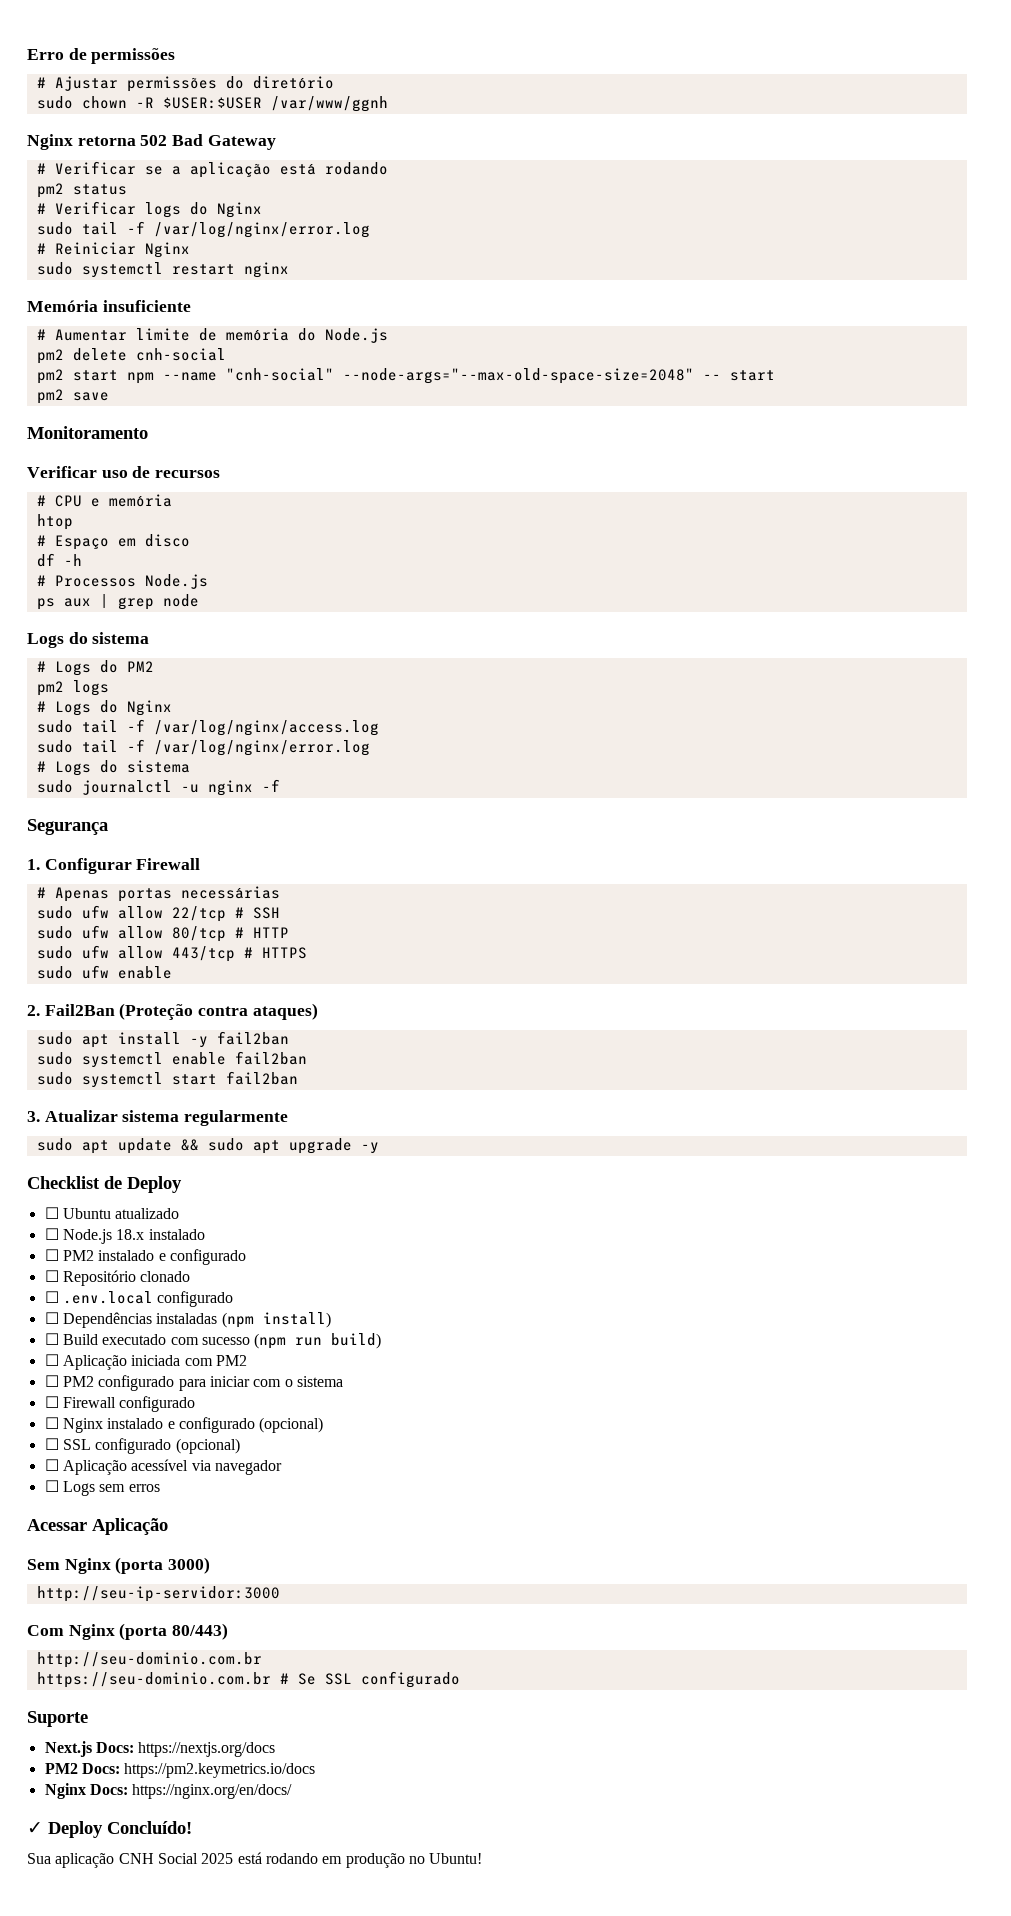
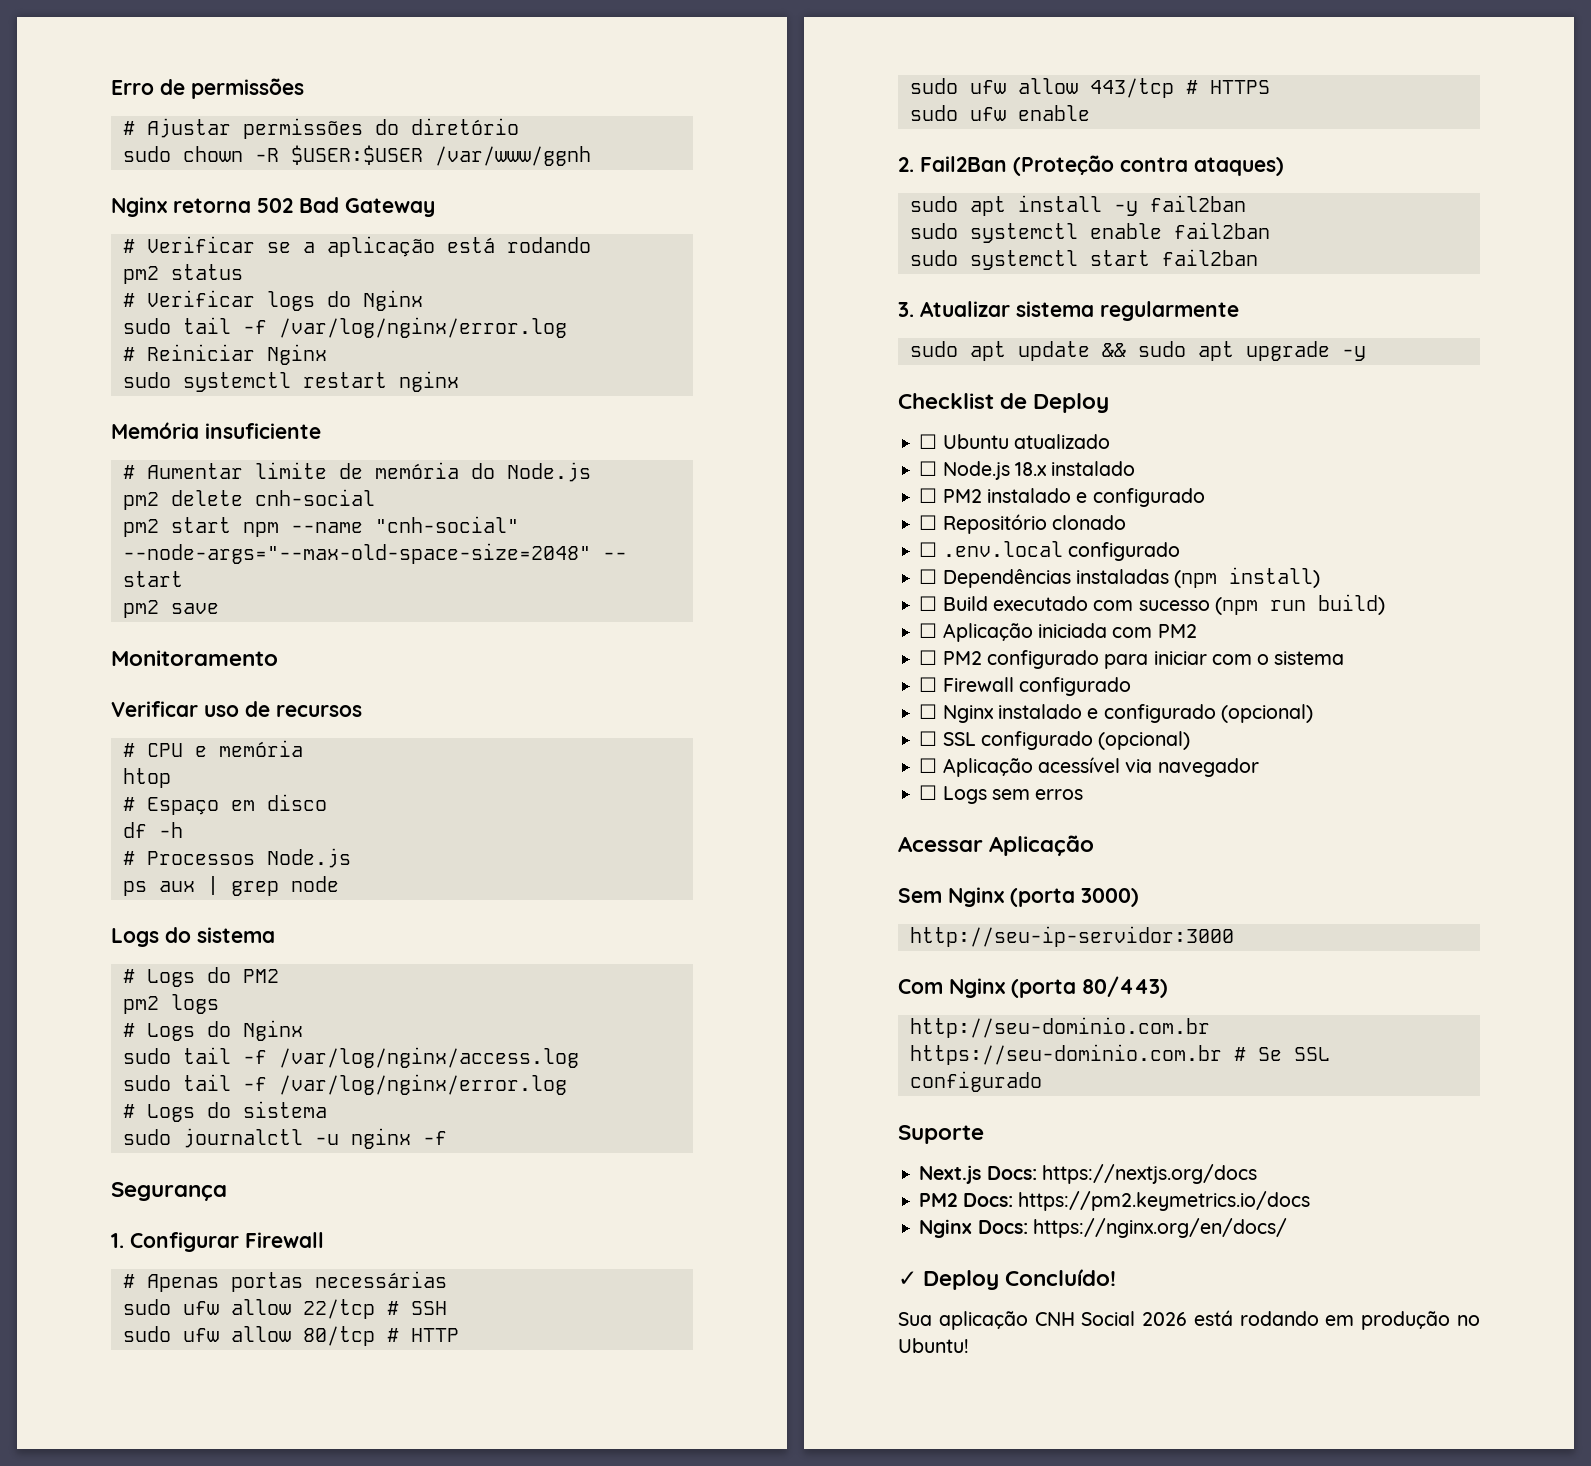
- Sua aplicação CNH Social 2025 está rodando em produção no Ubuntu!
+ Sua aplicação CNH Social 2026 está rodando em produção no Ubuntu!

